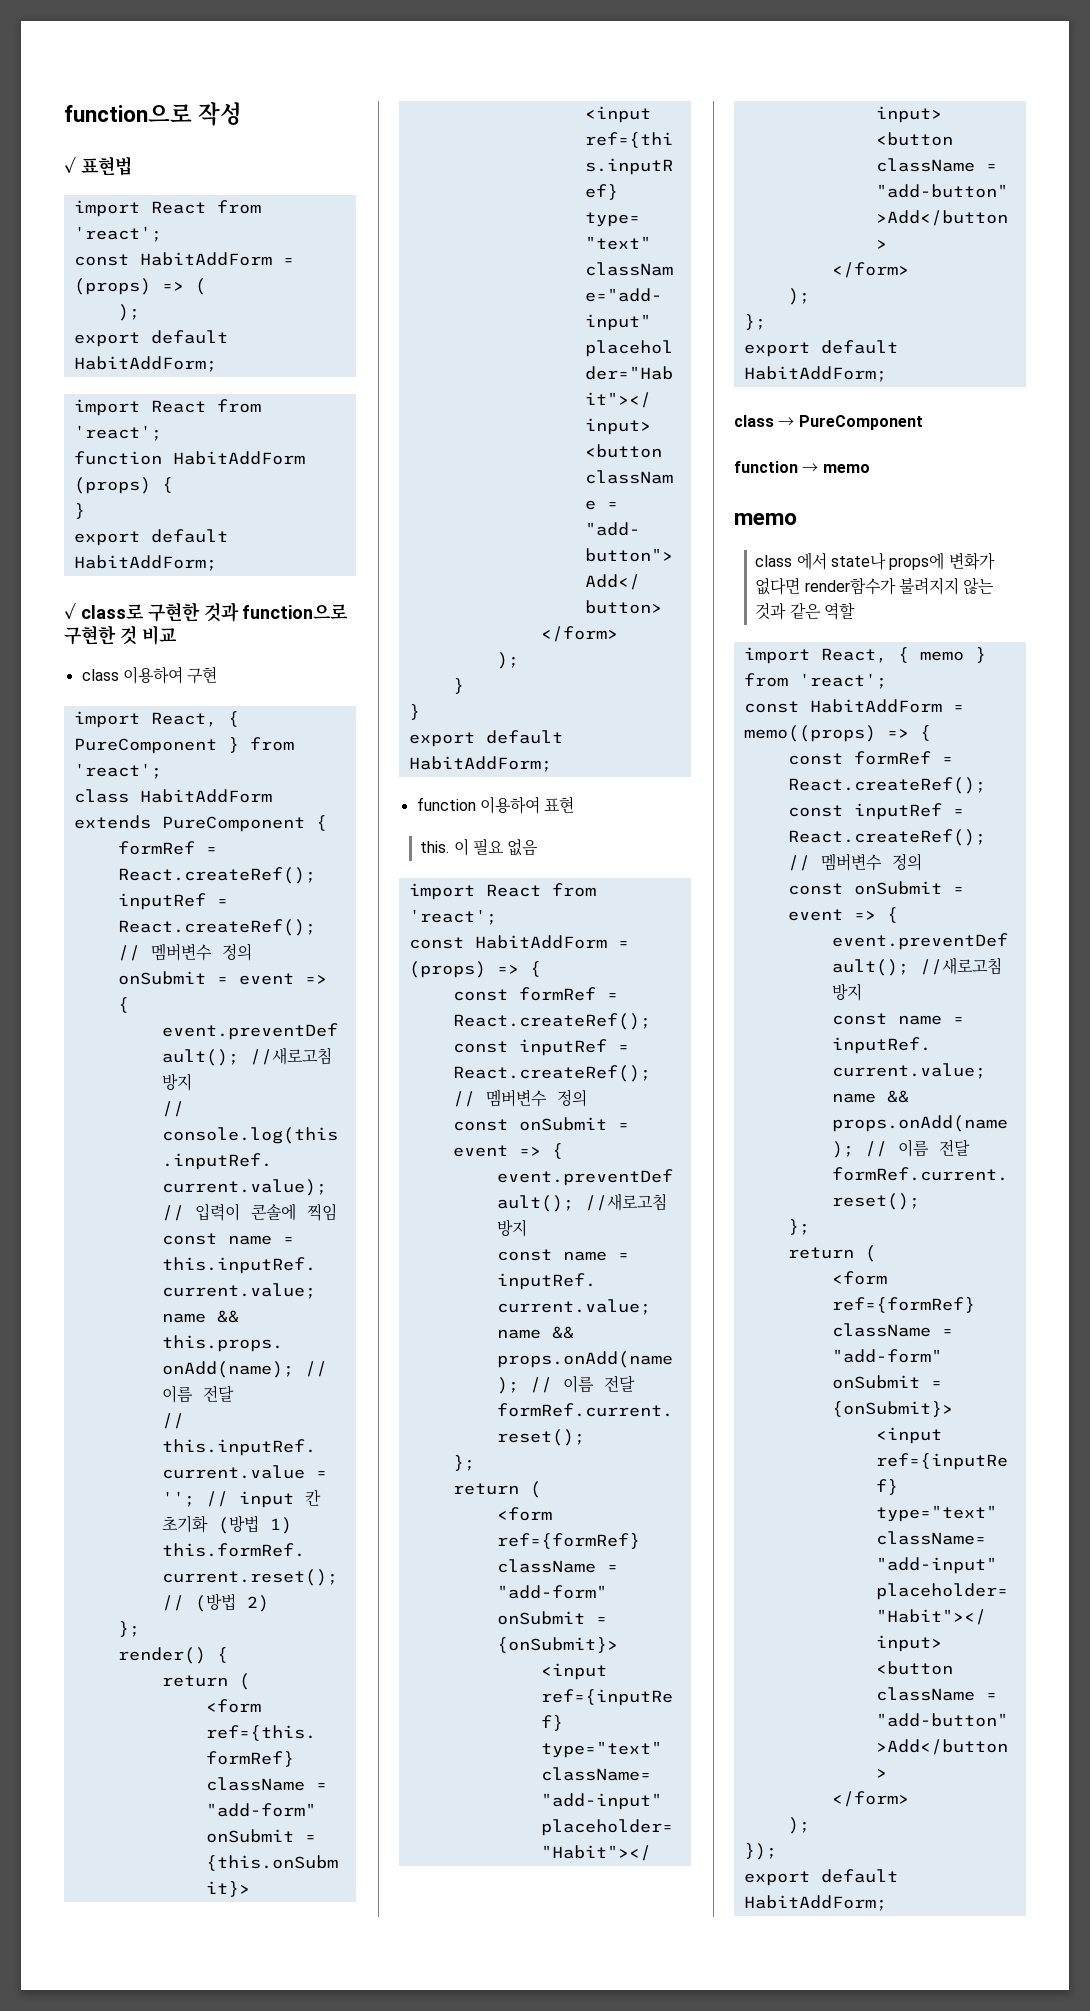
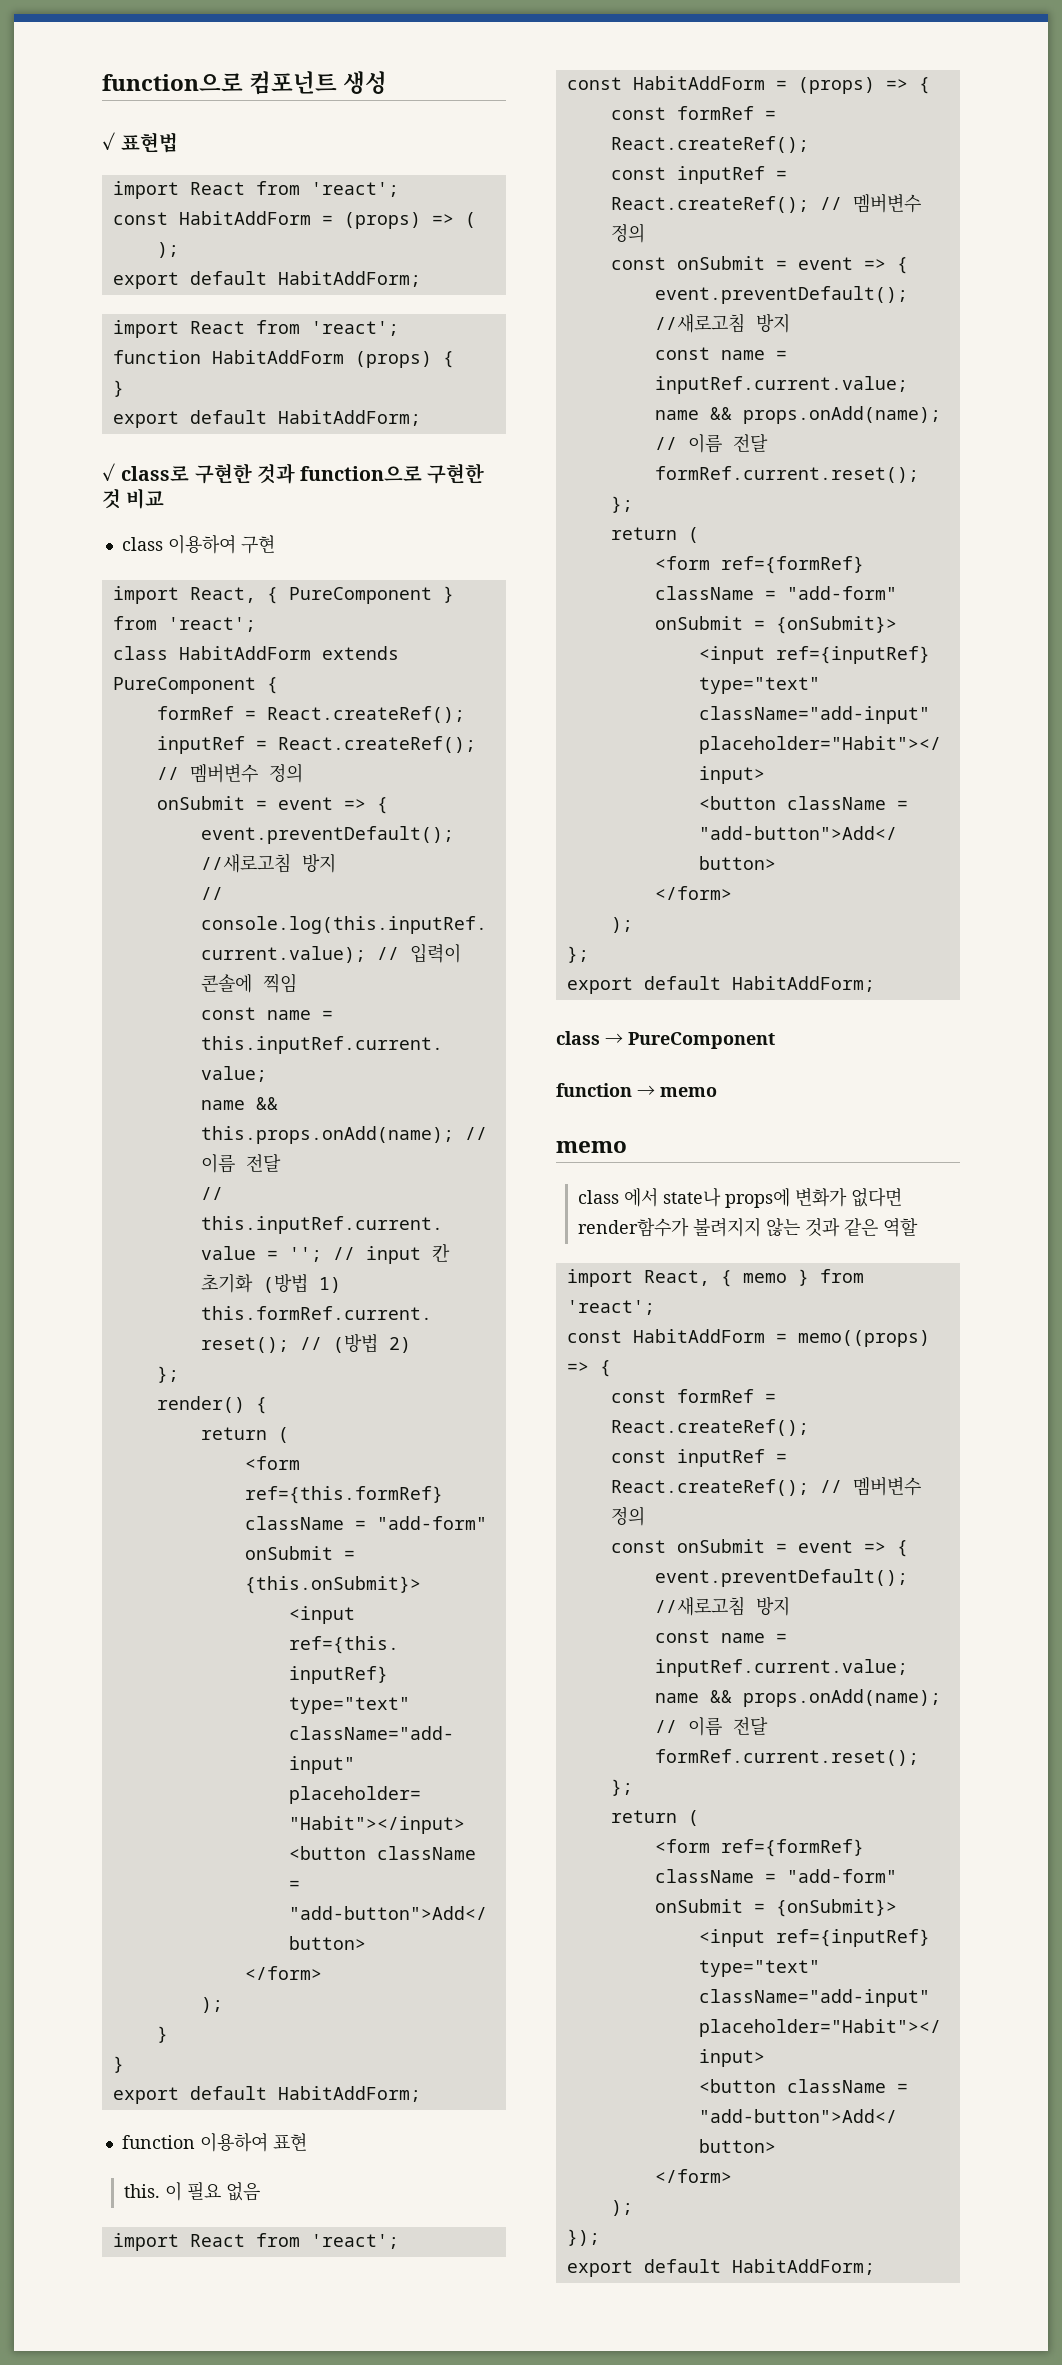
- function으로 작성
+ function으로 컴포넌트 생성

